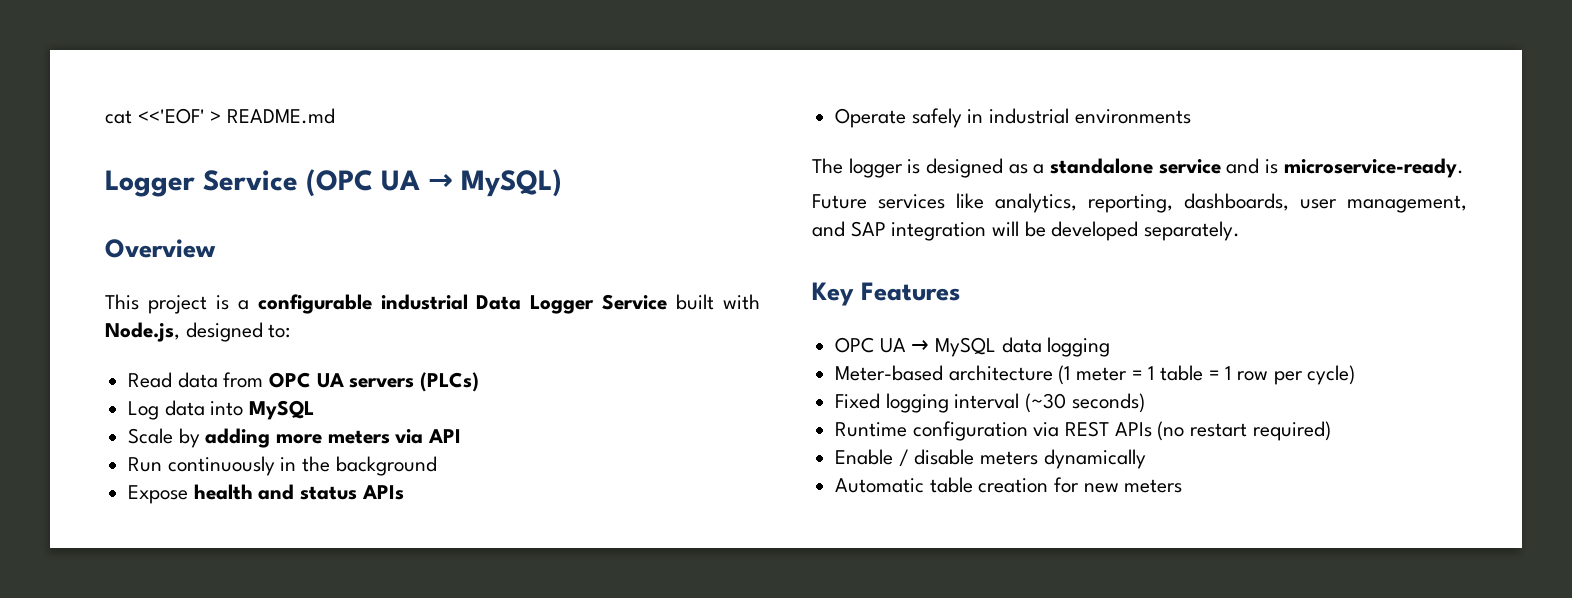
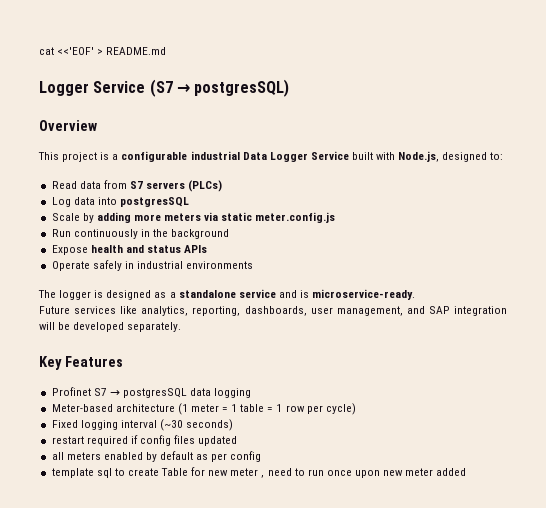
- Logger Service (OPC UA → MySQL)
+ Logger Service (S7 → postgresSQL)
- Read data from OPC UA servers (PLCs)
+ Read data from S7 servers (PLCs)
- Log data into MySQL
+ Log data into postgresSQL
- Scale by adding more meters via API
+ Scale by adding more meters via static meter.config.js
- OPC UA → MySQL data logging
+ Profinet S7 → postgresSQL data logging
- Runtime configuration via REST APIs (no restart required)
- Enable / disable meters dynamically
- Automatic table creation for new meters
+ restart required if config files updated
+ all meters enabled by default as per config
+ template sql to create Table for new meter , need to run once upon new meter added

